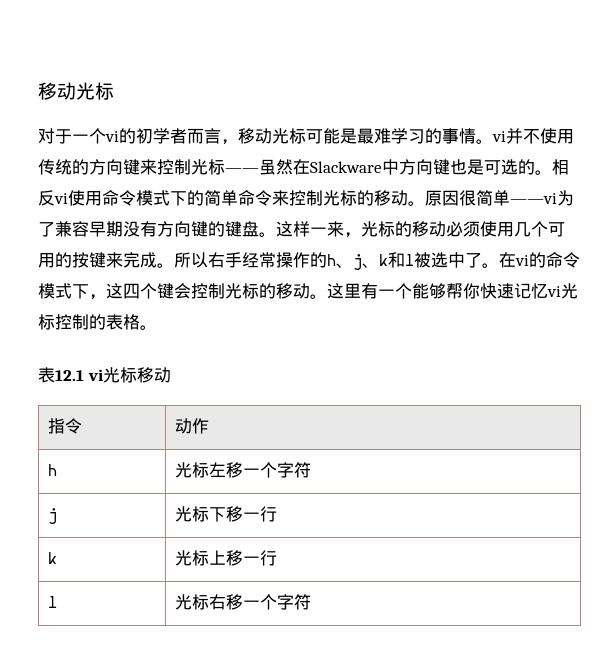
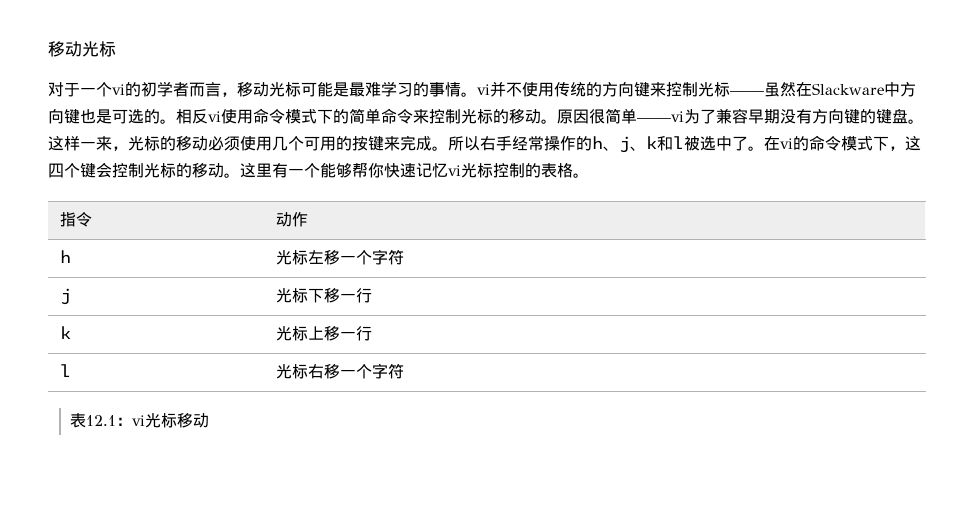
- 表12.1 vi光标移动
+ 表12.1：vi光标移动

